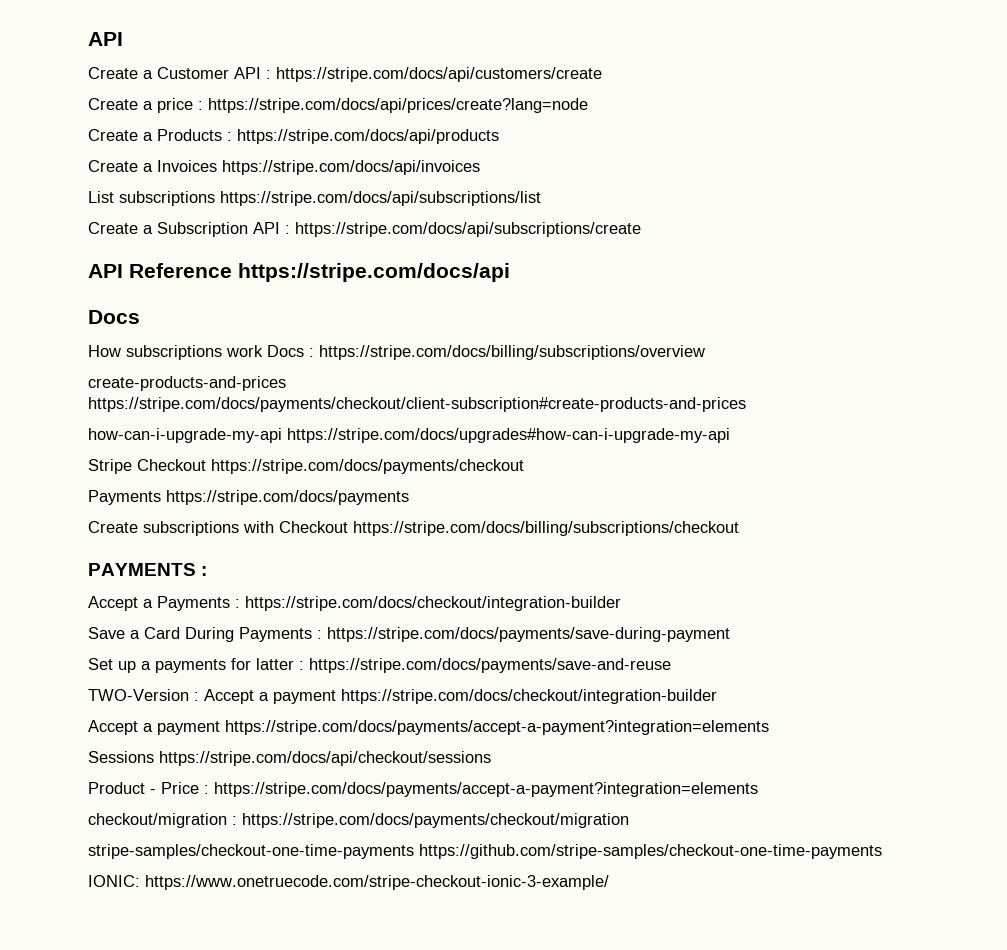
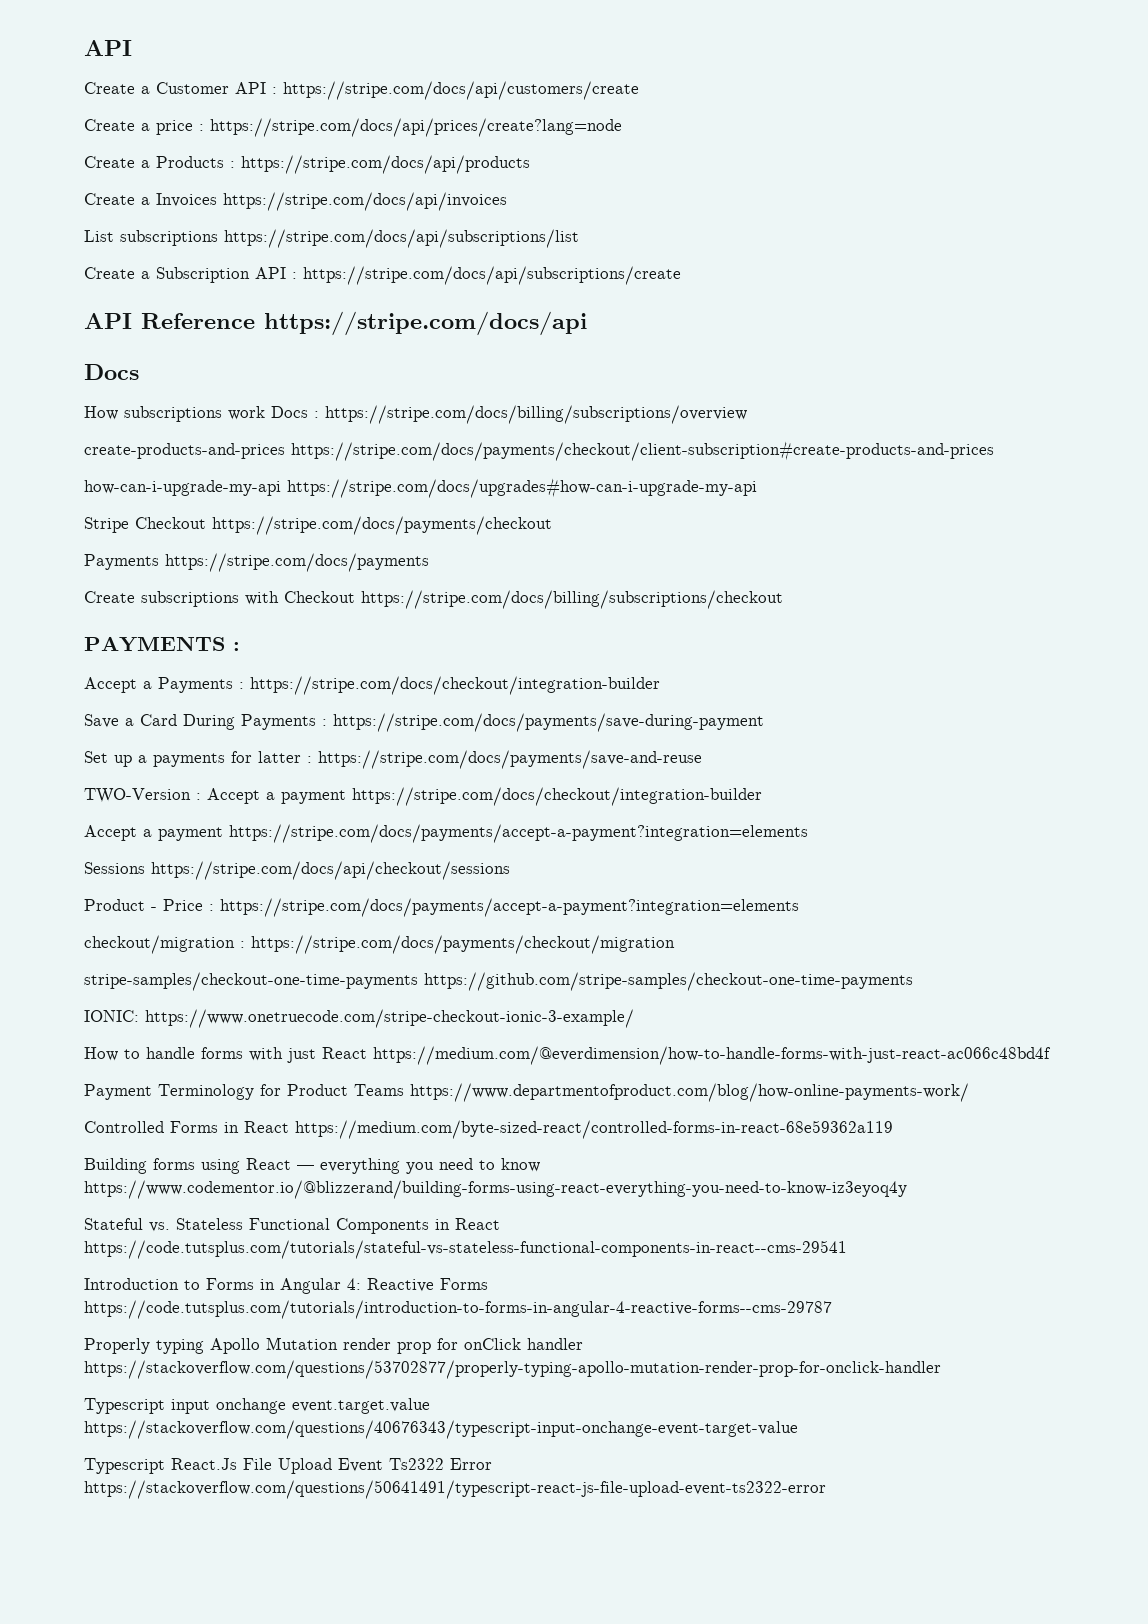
+ How to handle forms with just React https://medium.com/@everdimension/how-to-handle-forms-with-just-react-ac066c48bd4f
+ Payment Terminology for Product Teams https://www.departmentofproduct.com/blog/how-online-payments-work/
+ Controlled Forms in React https://medium.com/byte-sized-react/controlled-forms-in-react-68e59362a119
+ Building forms using React — everything you need to know https://www.codementor.io/@blizzerand/building-forms-using-react-everything-you-need-to-know-iz3eyoq4y
+ Stateful vs. Stateless Functional Components in React https://code.tutsplus.com/tutorials/stateful-vs-stateless-functional-components-in-react--cms-29541
+ Introduction to Forms in Angular 4: Reactive Forms https://code.tutsplus.com/tutorials/introduction-to-forms-in-angular-4-reactive-forms--cms-29787
+ Properly typing Apollo Mutation render prop for onClick handler https://stackoverflow.com/questions/53702877/properly-typing-apollo-mutation-render-prop-for-onclick-handler
+ Typescript input onchange event.target.value https://stackoverflow.com/questions/40676343/typescript-input-onchange-event-target-value
+ Typescript React.Js File Upload Event Ts2322 Error https://stackoverflow.com/questions/50641491/typescript-react-js-file-upload-event-ts2322-error

